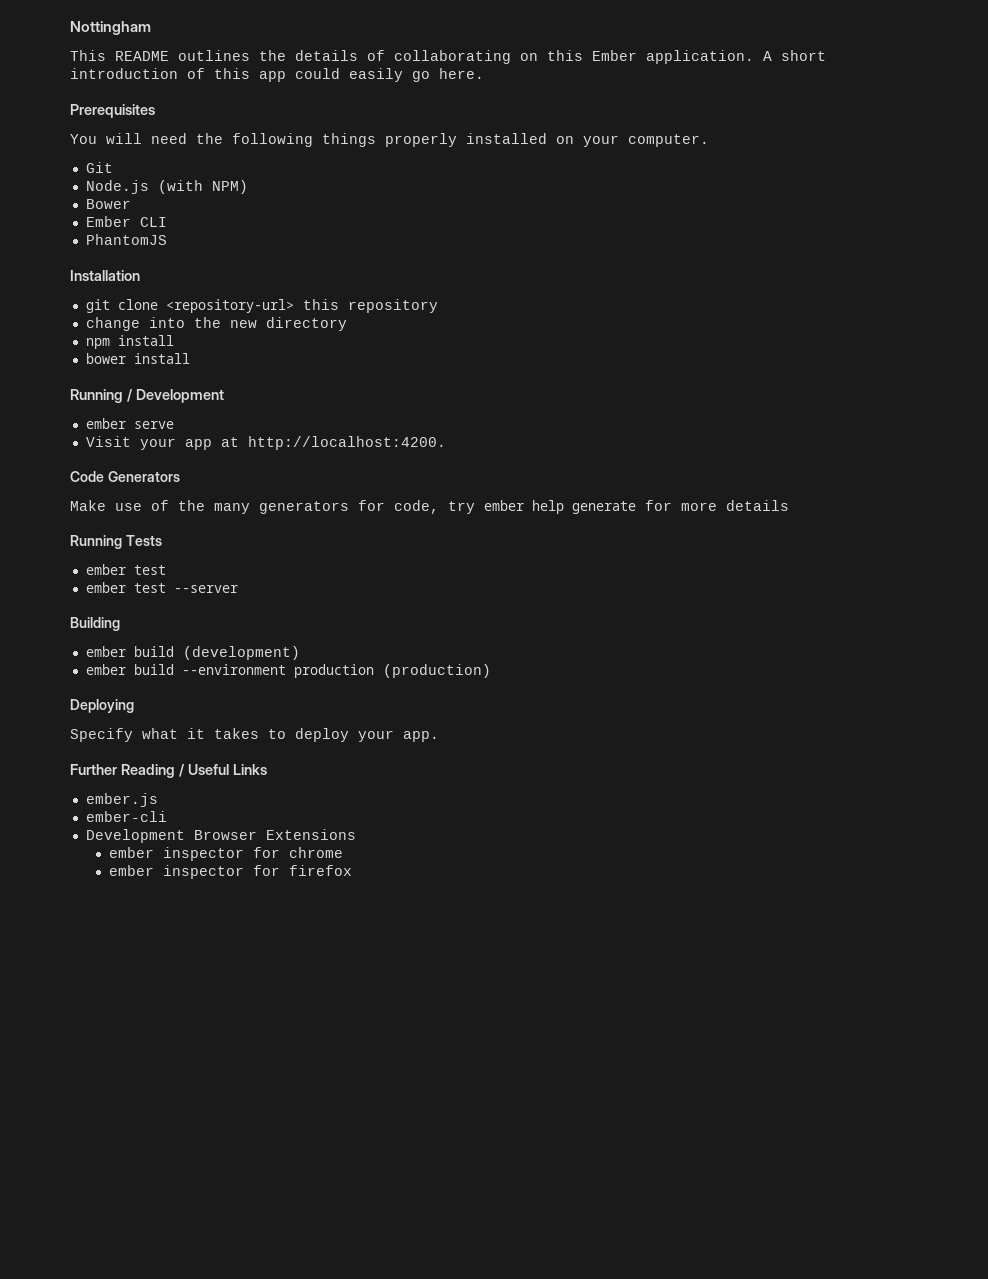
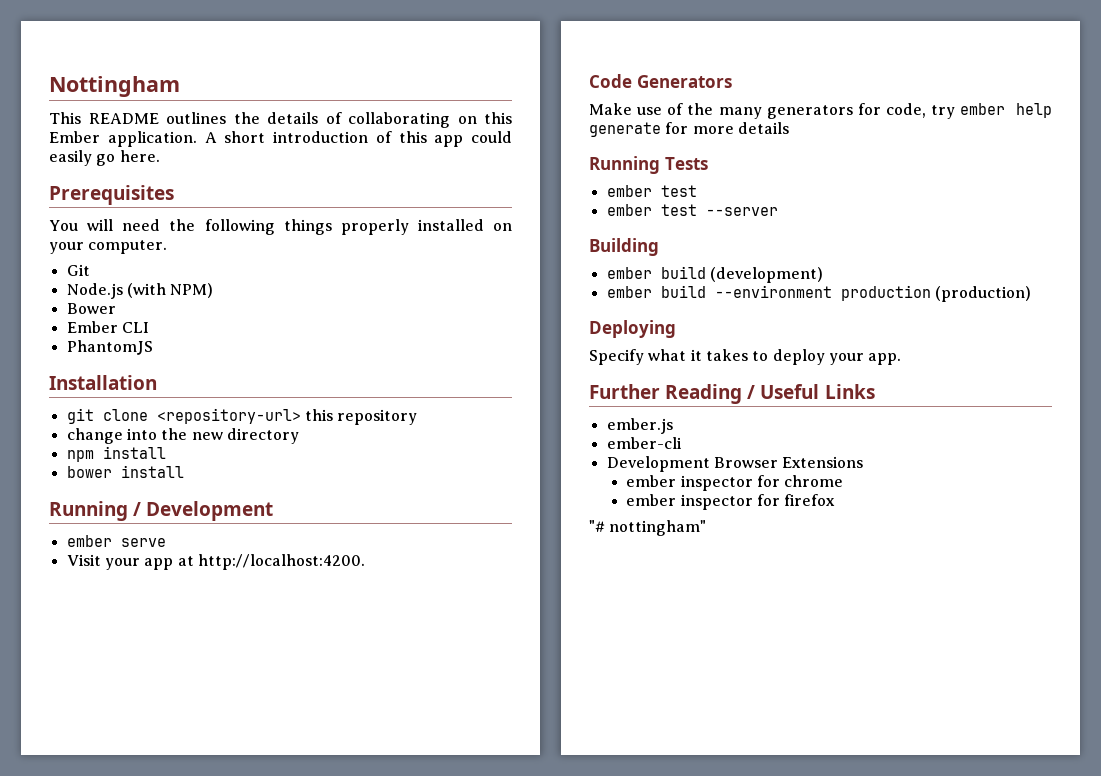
+ "# nottingham"

